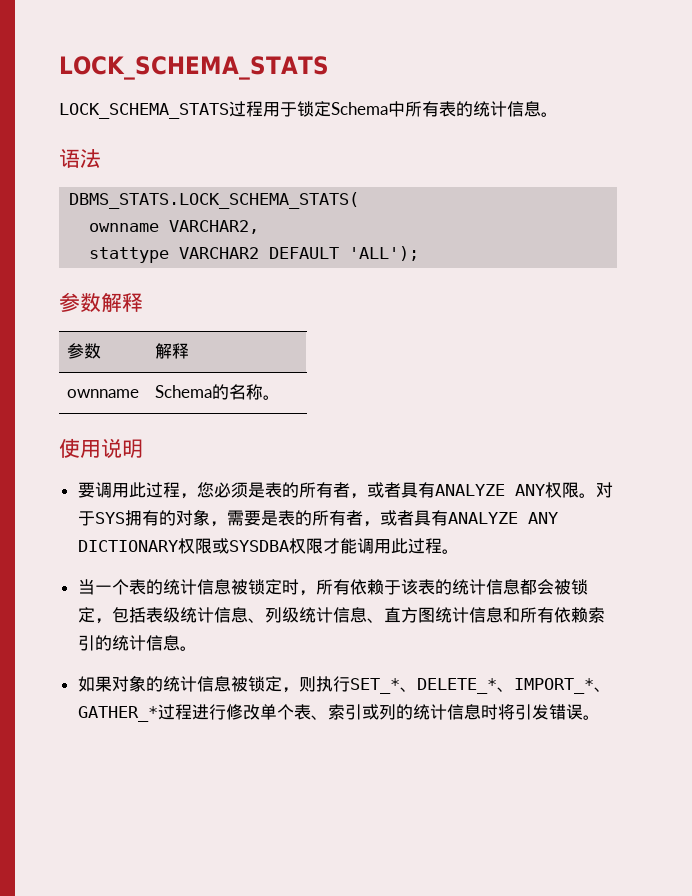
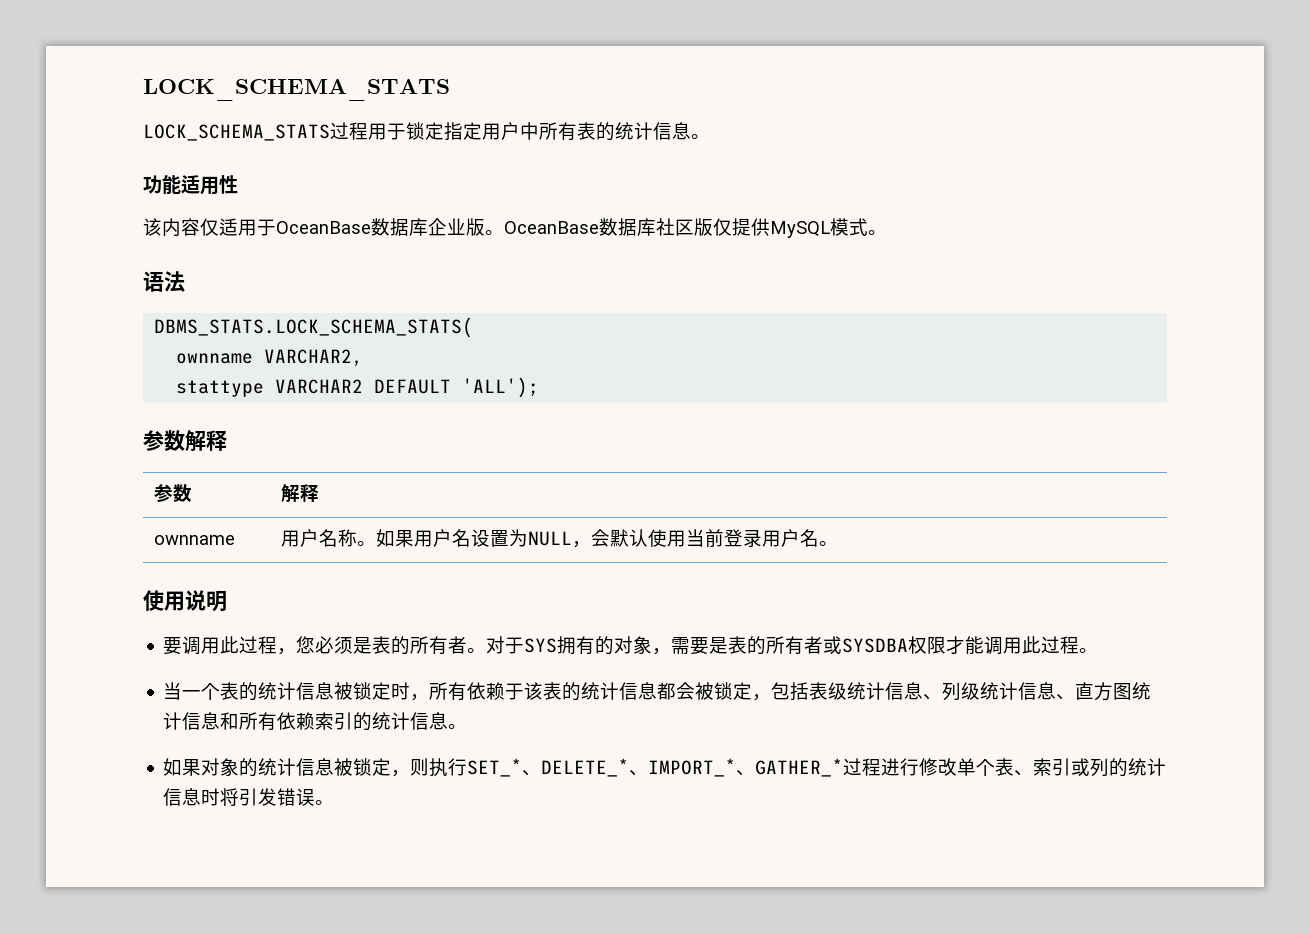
- LOCK_SCHEMA_STATS过程用于锁定Schema中所有表的统计信息。
+ LOCK_SCHEMA_STATS过程用于锁定指定用户中所有表的统计信息。
+ 功能适用性
+ 该内容仅适用于OceanBase数据库企业版。OceanBase数据库社区版仅提供MySQL模式。
- ownname | Schema的名称。
+ ownname | 用户名称。如果用户名设置为NULL，会默认使用当前登录用户名。
- 要调用此过程，您必须是表的所有者，或者具有ANALYZE ANY权限。
+ 要调用此过程，您必须是表的所有者。
- 对于SYS拥有的对象，需要是表的所有者，或者具有ANALYZE ANY DICTIONARY权限或SYSDBA权限才能调用此过程。
+ 对于SYS拥有的对象，需要是表的所有者或SYSDBA权限才能调用此过程。

